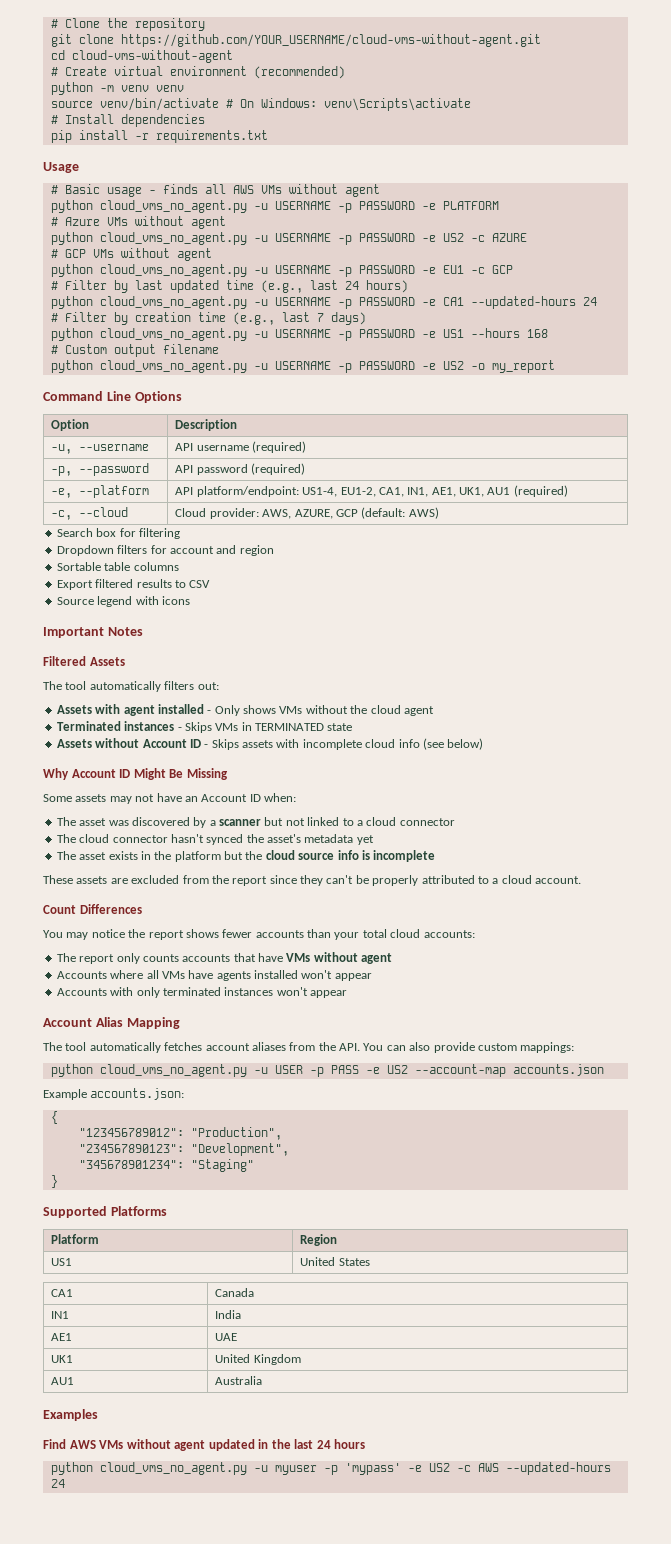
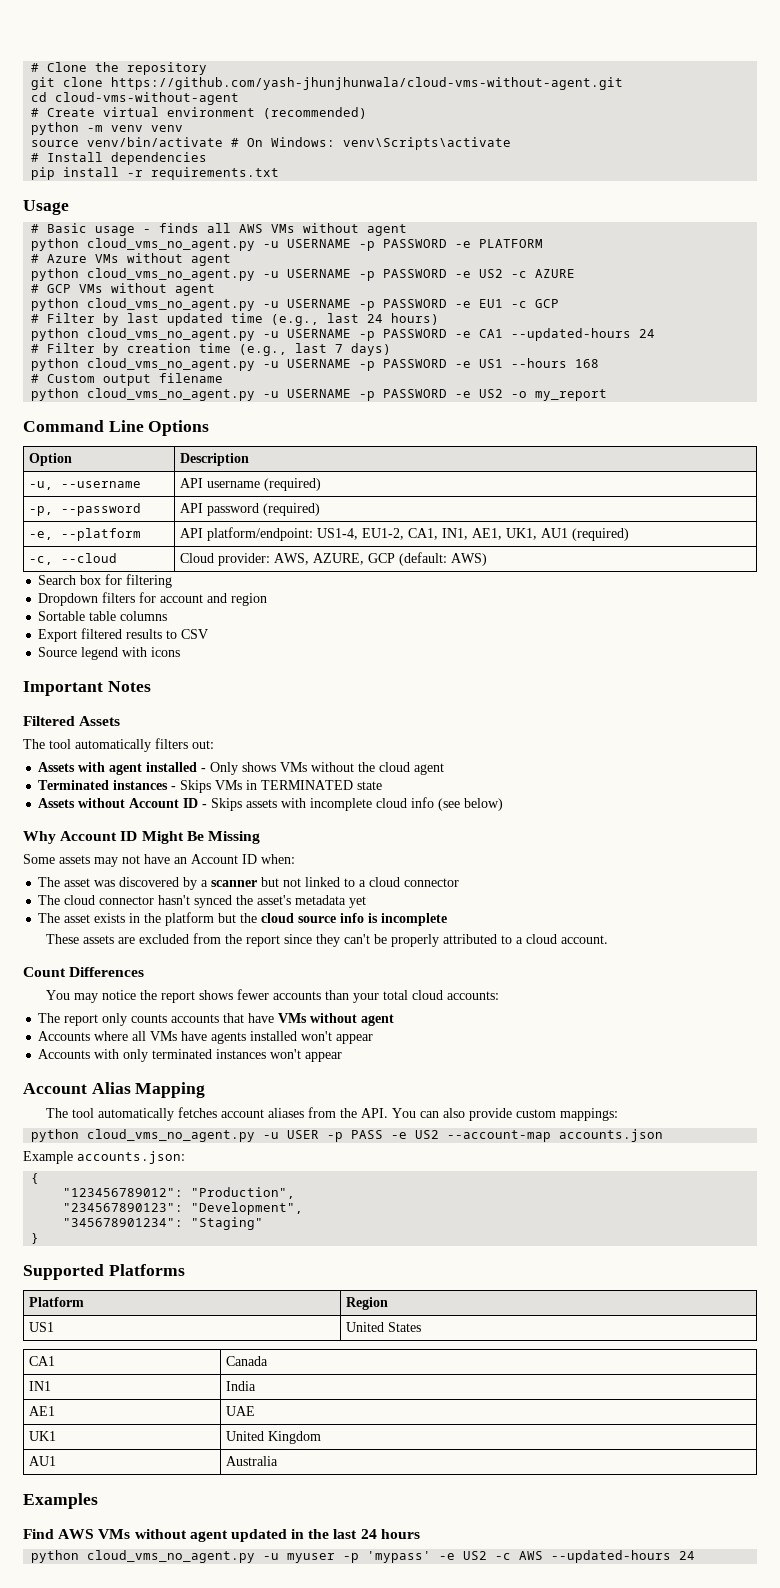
- git clone https://github.com/YOUR_USERNAME/cloud-vms-without-agent.git
+ git clone https://github.com/yash-jhunjhunwala/cloud-vms-without-agent.git

